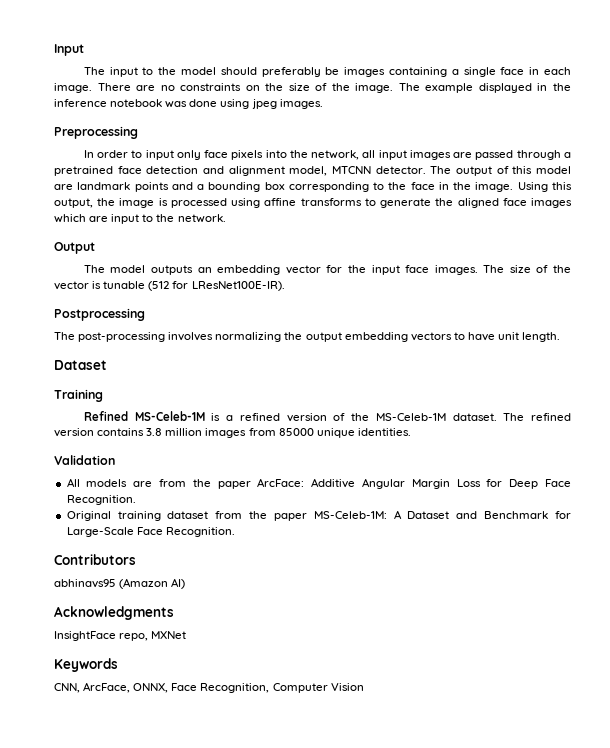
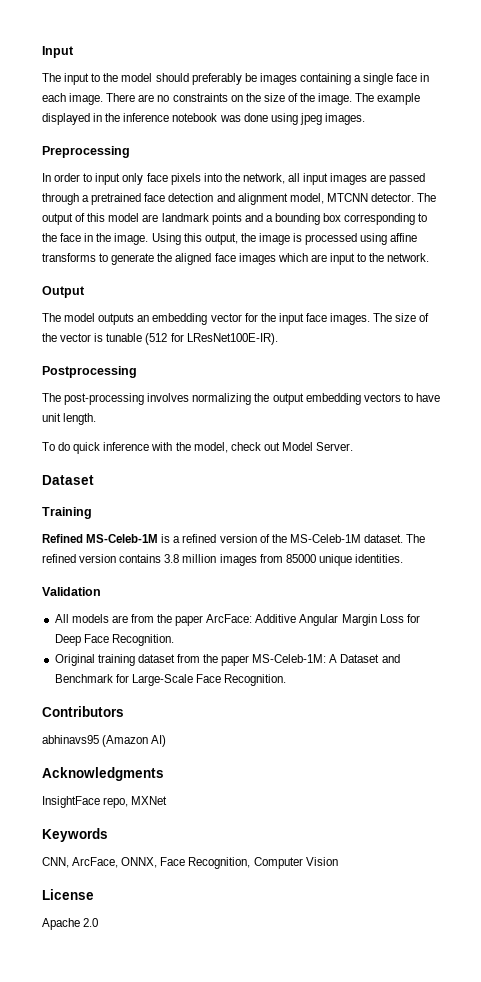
+ To do quick inference with the model, check out Model Server.
+ License
+ Apache 2.0

